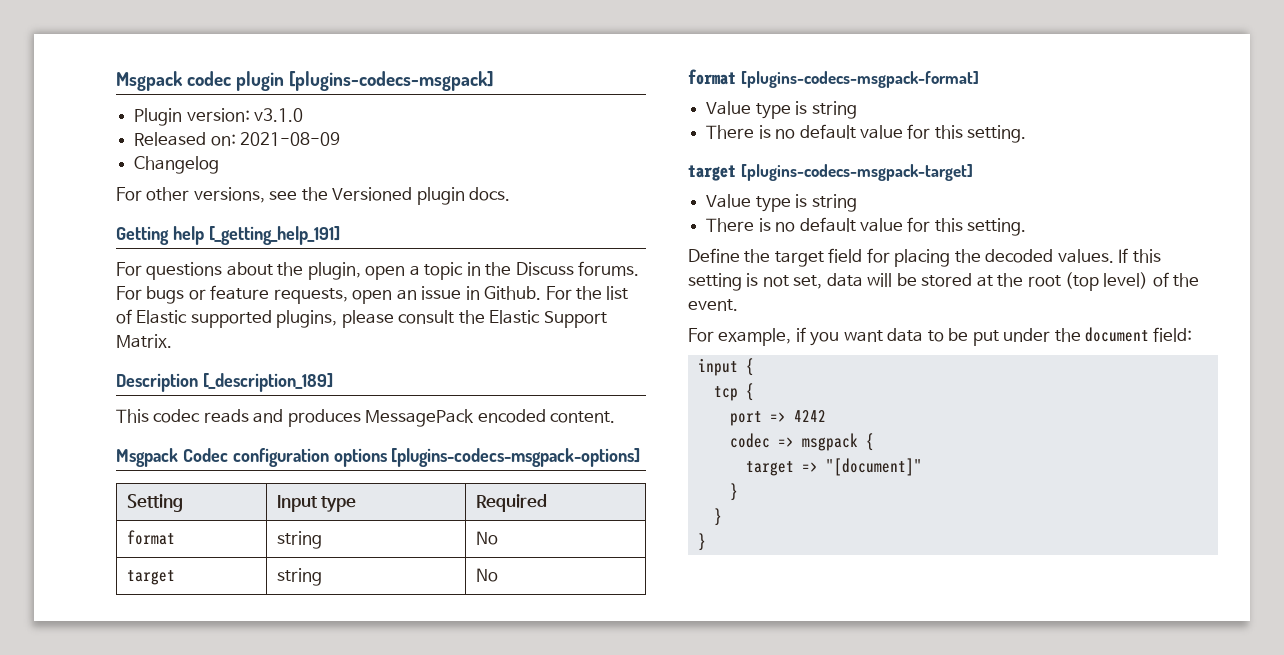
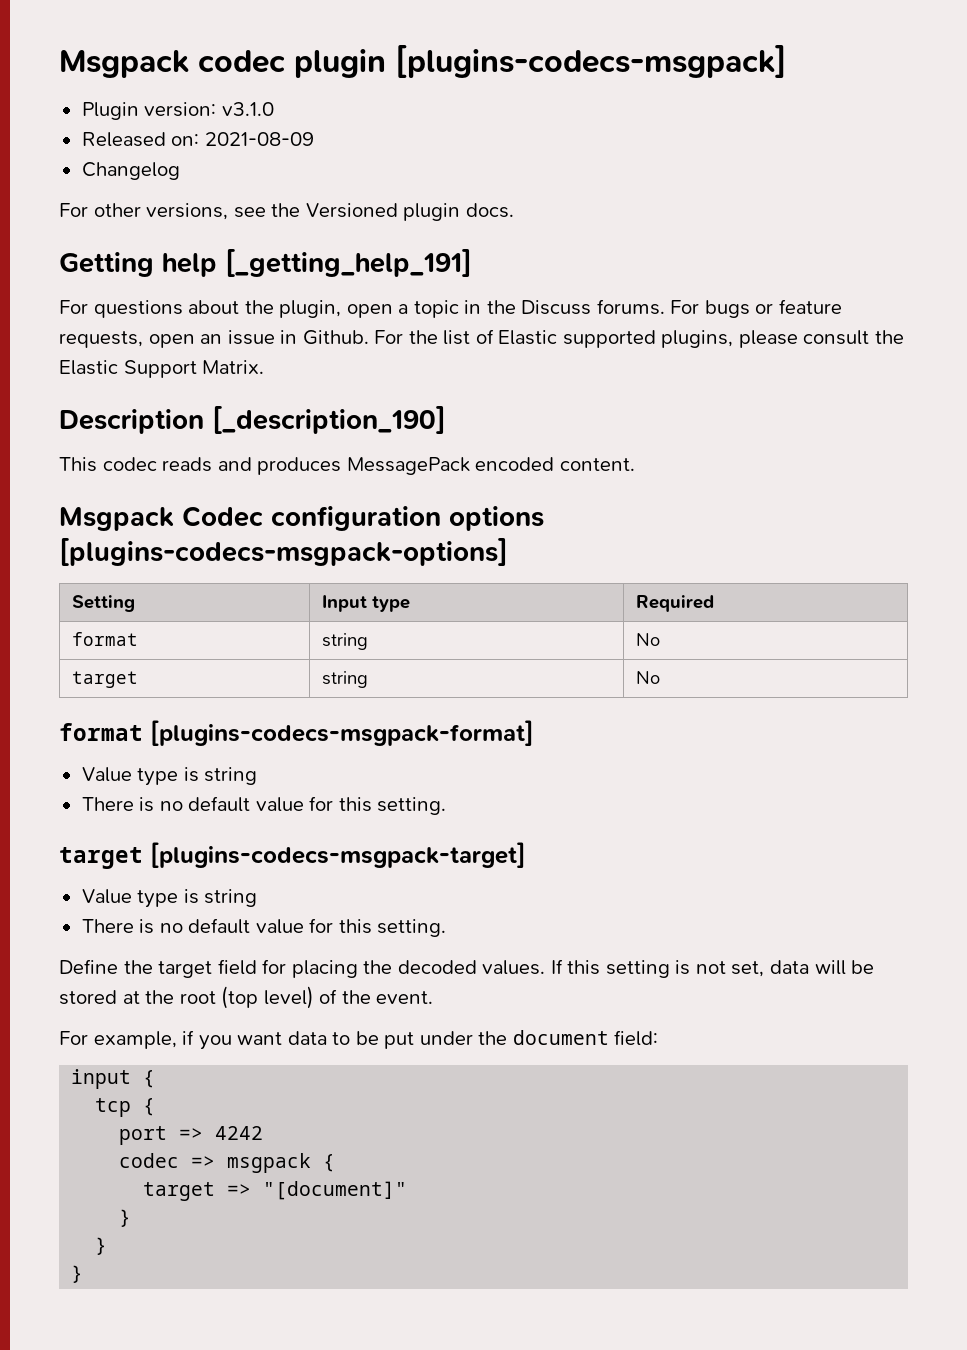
- Description [_description_189]
+ Description [_description_190]

